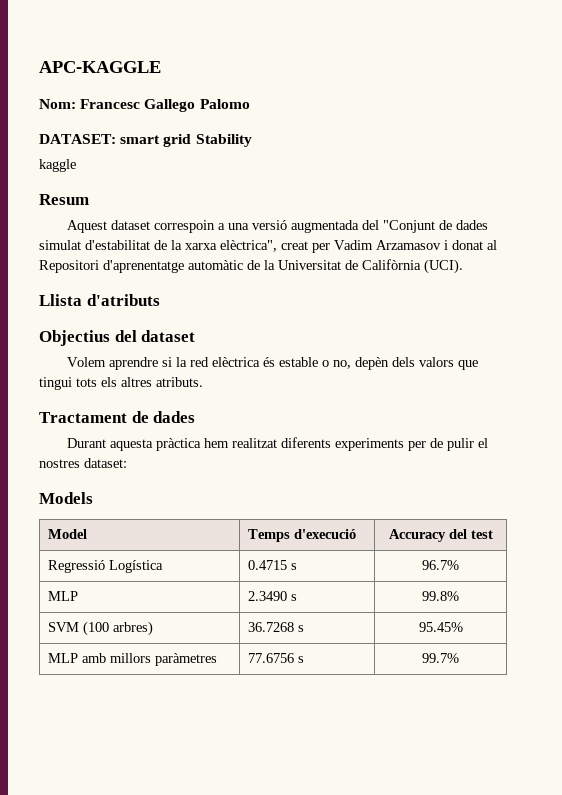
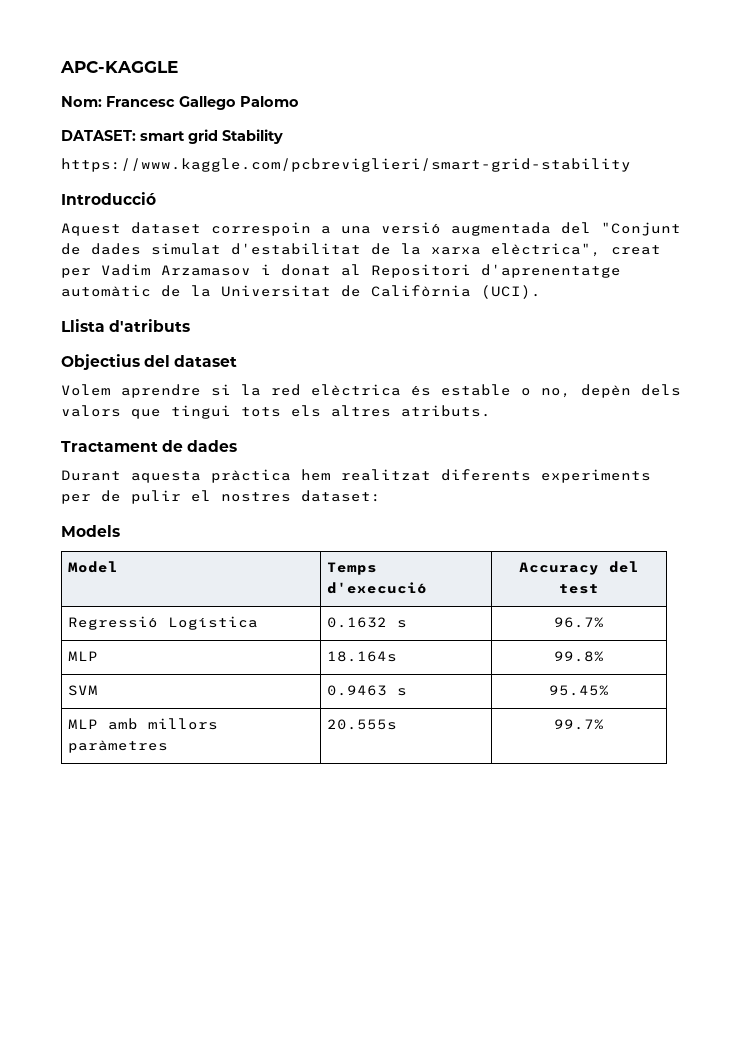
- kaggle
- Resum
+ https://www.kaggle.com/pcbreviglieri/smart-grid-stability
+ Introducció
- Regressió Logística | 0.4715 s | 96.7%
+ Regressió Logística | 0.1632 s | 96.7%
- MLP | 2.3490 s | 99.8%
+ MLP | 18.164s | 99.8%
- SVM (100 arbres) | 36.7268 s | 95.45%
+ SVM | 0.9463 s | 95.45%
- MLP amb millors paràmetres | 77.6756 s | 99.7%
+ MLP amb millors paràmetres | 20.555s | 99.7%

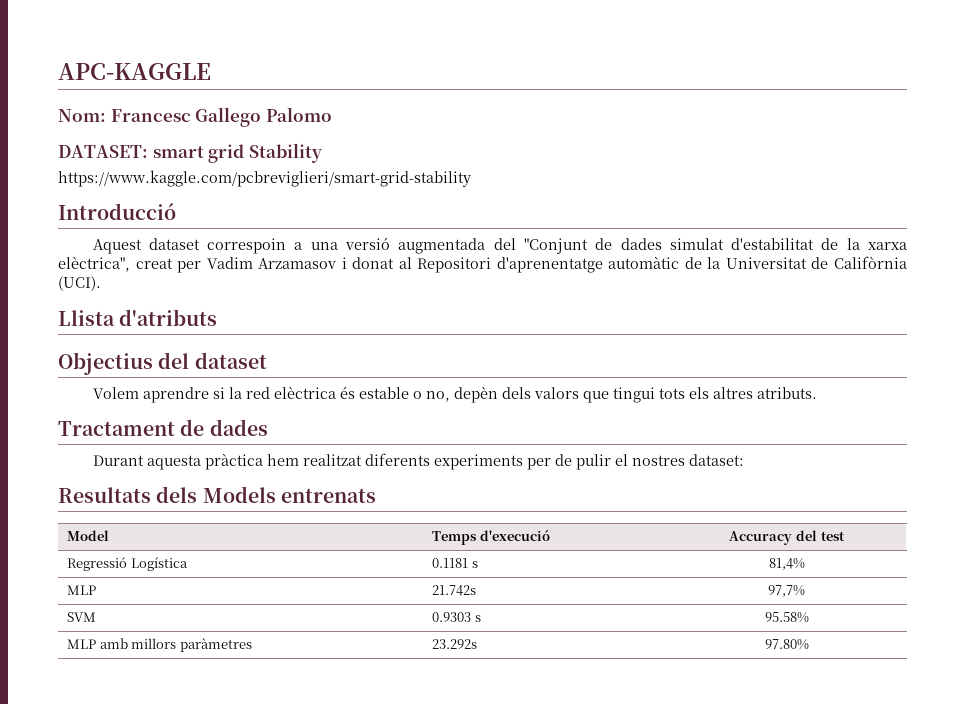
- Models
+ Resultats dels Models entrenats
- Regressió Logística | 0.1632 s | 96.7%
+ Regressió Logística | 0.1181 s | 81,4%
- MLP | 18.164s | 99.8%
+ MLP | 21.742s | 97,7%
- SVM | 0.9463 s | 95.45%
+ SVM | 0.9303 s | 95.58%
- MLP amb millors paràmetres | 20.555s | 99.7%
+ MLP amb millors paràmetres | 23.292s | 97.80%

